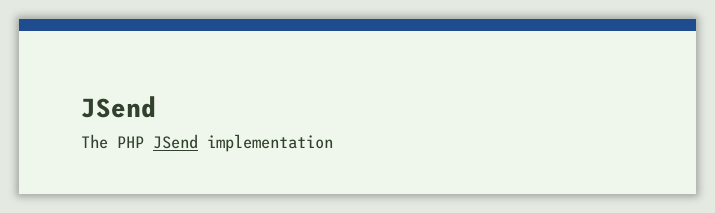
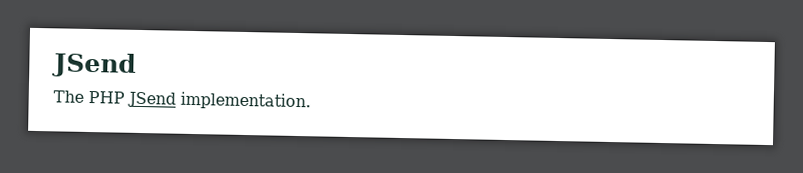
- The PHP JSend implementation
+ The PHP JSend implementation.

